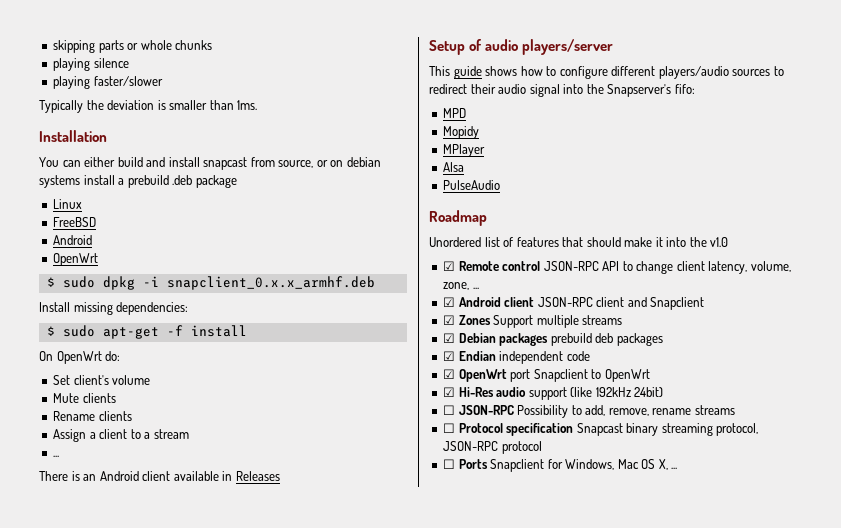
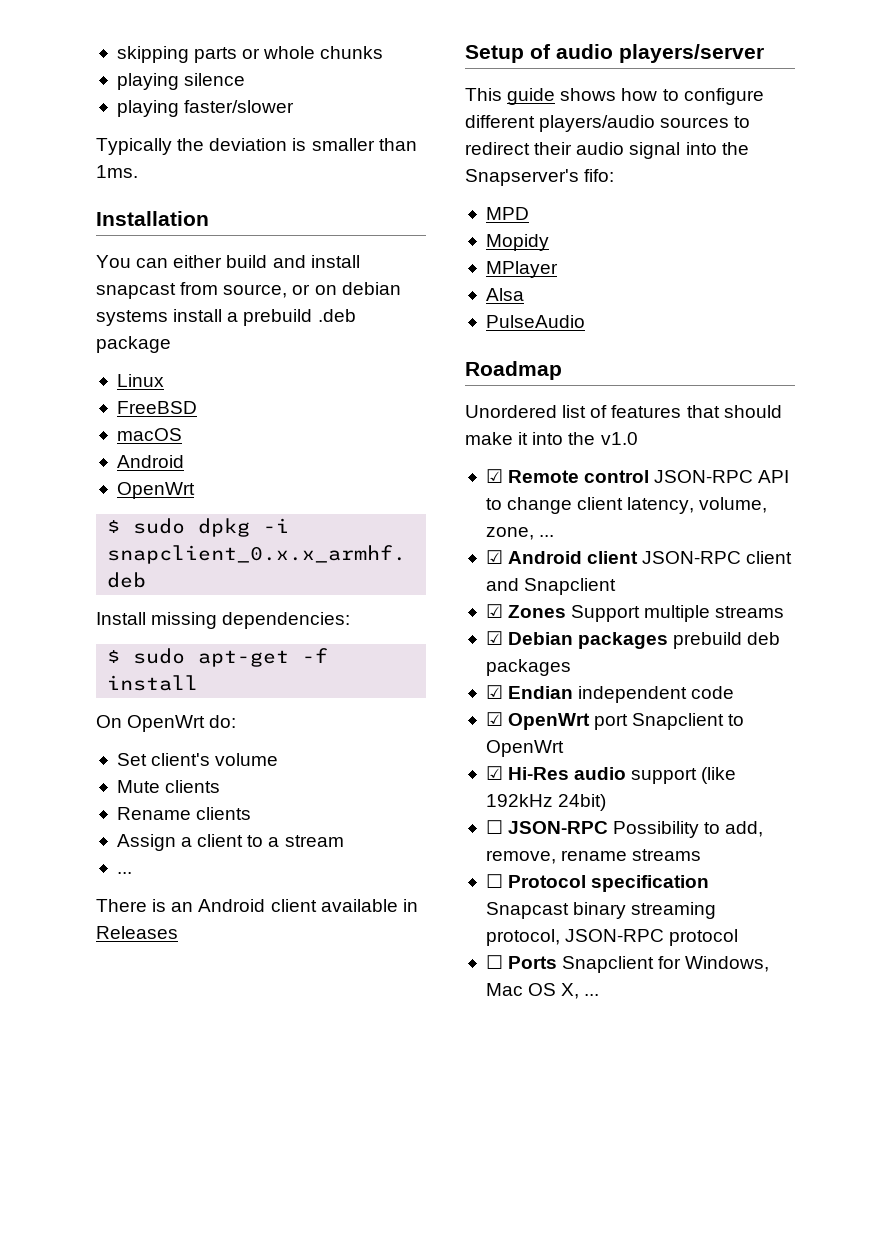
+ macOS

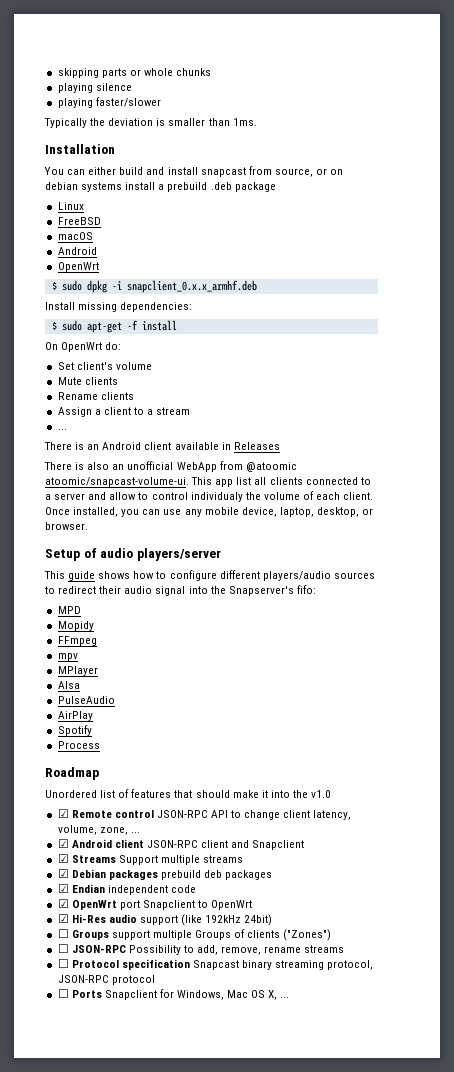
+ There is also an unofficial WebApp from @atoomic atoomic/snapcast-volume-ui. This app list all clients connected to a server and allow to control individualy the volume of each client. Once installed, you can use any mobile device, laptop, desktop, or browser.
+ FFmpeg
+ mpv
+ AirPlay
+ Spotify
+ Process
- ☑ Zones Support multiple streams
+ ☑ Streams Support multiple streams
+ ☐ Groups support multiple Groups of clients ("Zones")

